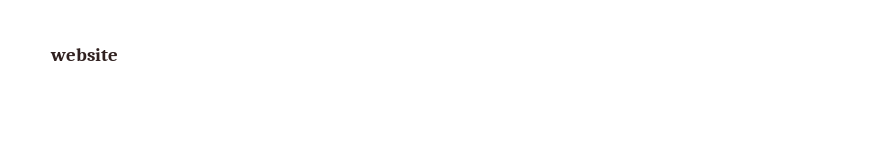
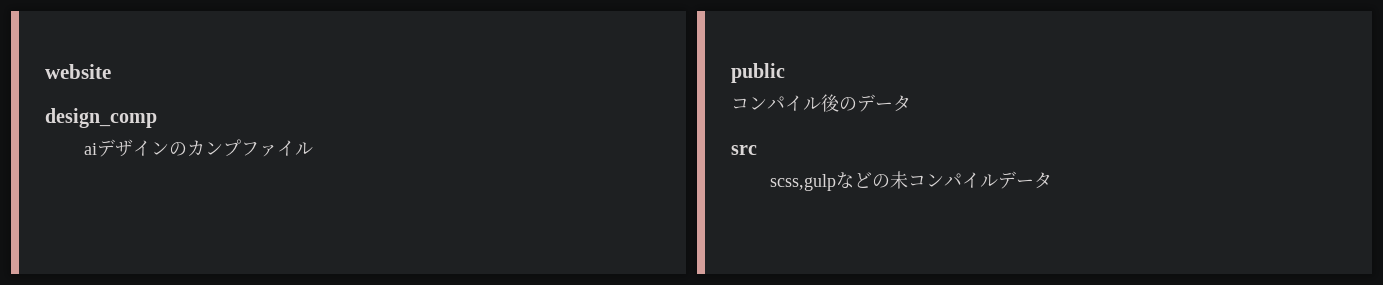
+ design_comp
+ aiデザインのカンプファイル
+ public
+ コンパイル後のデータ
+ src
+ scss,gulpなどの未コンパイルデータ

